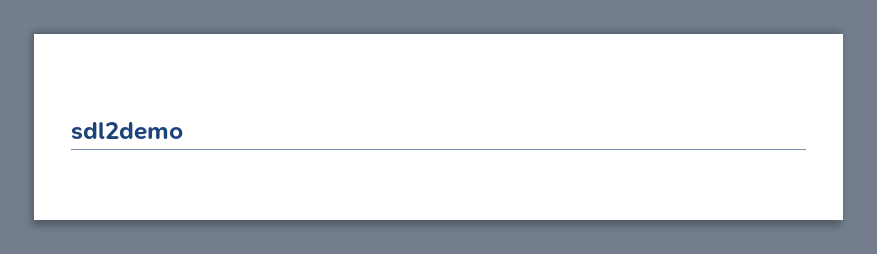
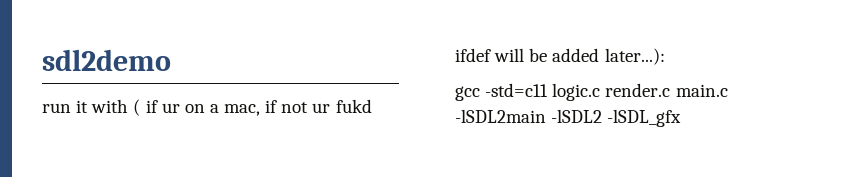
+ run it with ( if ur on a mac, if not ur fukd ifdef will be added later...):
+ gcc -std=c11 logic.c render.c main.c -lSDL2main -lSDL2 -lSDL_gfx

